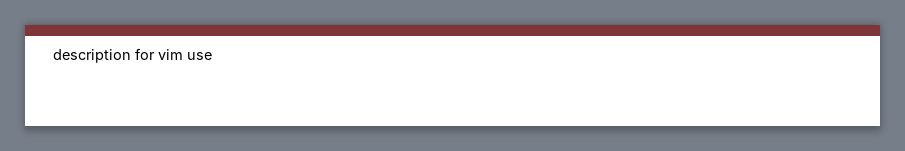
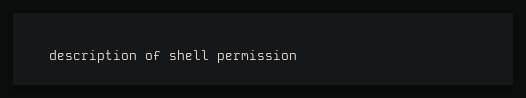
- description for vim use
+ description of shell permission

